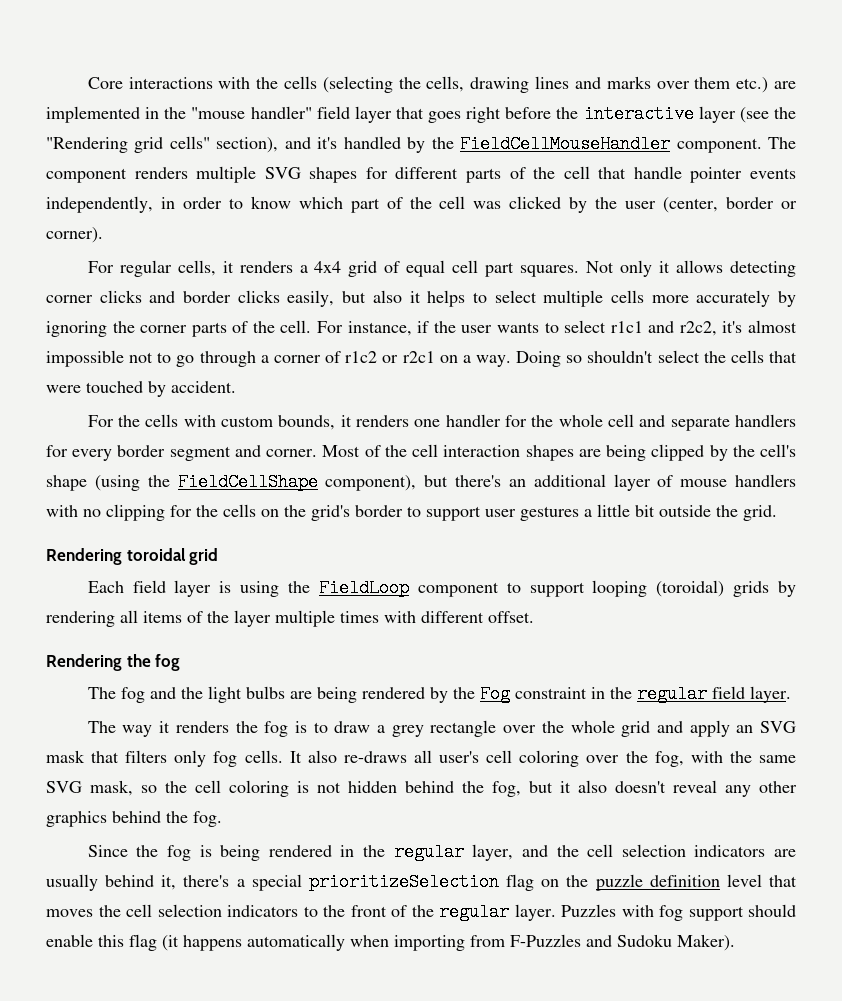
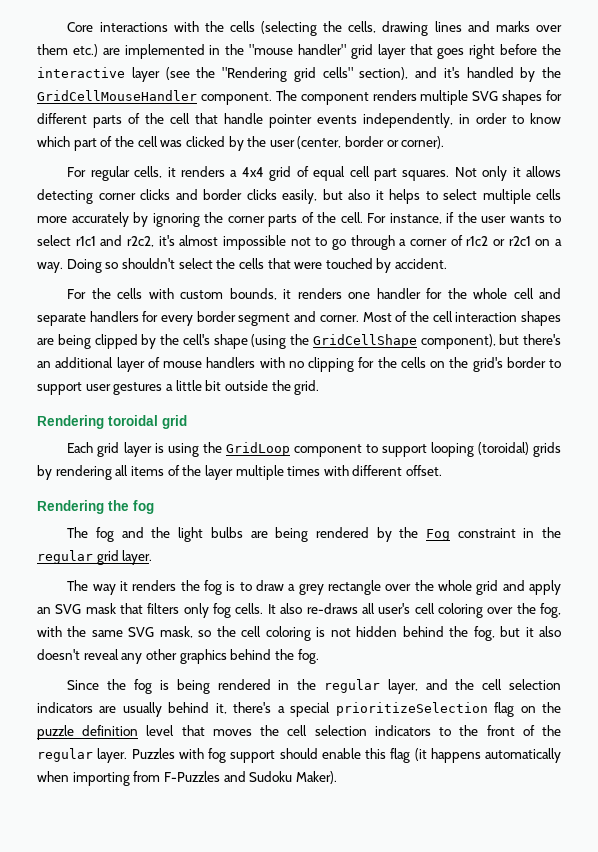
- Core interactions with the cells (selecting the cells, drawing lines and marks over them etc.) are implemented in the "mouse handler" field layer that goes right before the interactive layer (see the "Rendering grid cells" section), and it's handled by the FieldCellMouseHandler component.
+ Core interactions with the cells (selecting the cells, drawing lines and marks over them etc.) are implemented in the "mouse handler" grid layer that goes right before the interactive layer (see the "Rendering grid cells" section), and it's handled by the GridCellMouseHandler component.
- Most of the cell interaction shapes are being clipped by the cell's shape (using the FieldCellShape component), but there's an additional layer of mouse handlers with no clipping for the cells on the grid's border to support user gestures a little bit outside the grid.
+ Most of the cell interaction shapes are being clipped by the cell's shape (using the GridCellShape component), but there's an additional layer of mouse handlers with no clipping for the cells on the grid's border to support user gestures a little bit outside the grid.
- Each field layer is using the FieldLoop component to support looping (toroidal) grids by rendering all items of the layer multiple times with different offset.
+ Each grid layer is using the GridLoop component to support looping (toroidal) grids by rendering all items of the layer multiple times with different offset.
- The fog and the light bulbs are being rendered by the Fog constraint in the regular field layer.
+ The fog and the light bulbs are being rendered by the Fog constraint in the regular grid layer.

